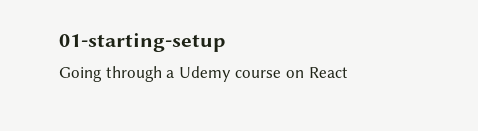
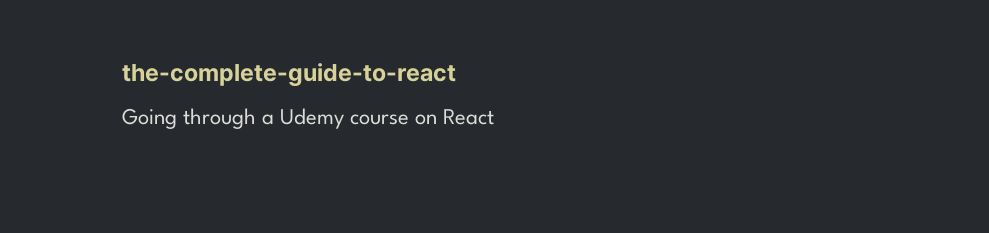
- 01-starting-setup
+ the-complete-guide-to-react

